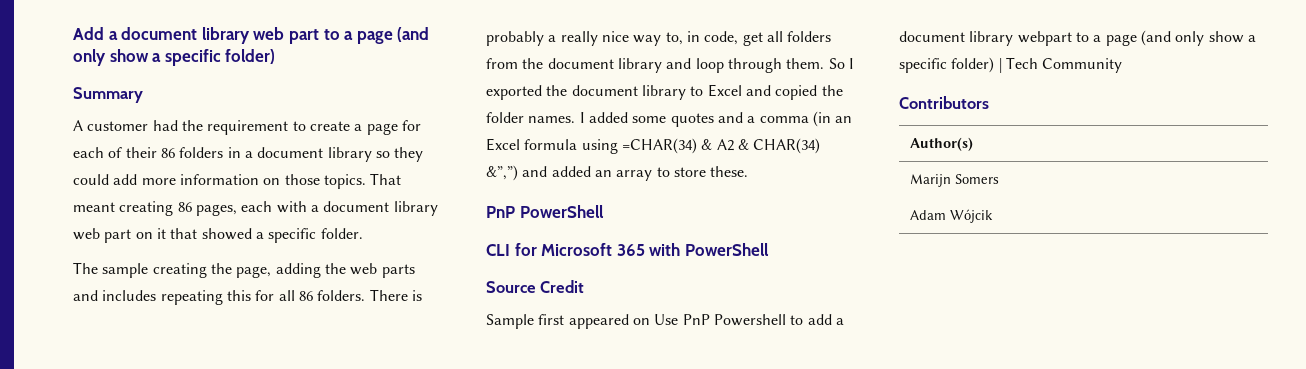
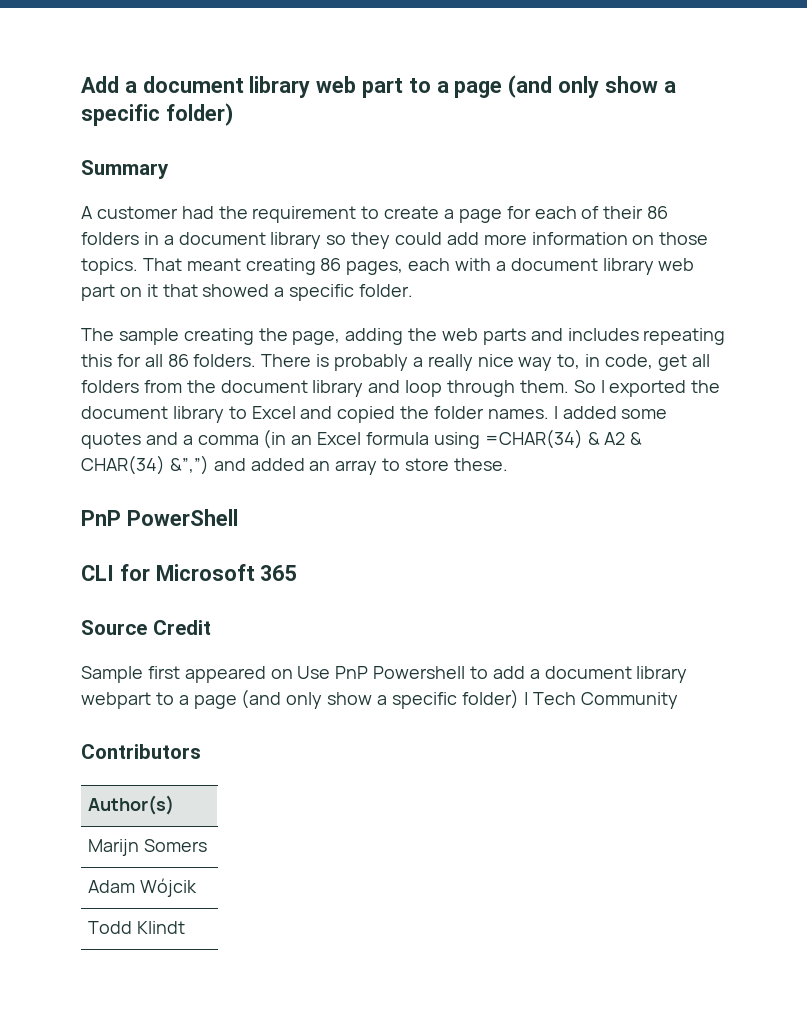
- CLI for Microsoft 365 with PowerShell
+ CLI for Microsoft 365
+ Todd Klindt

